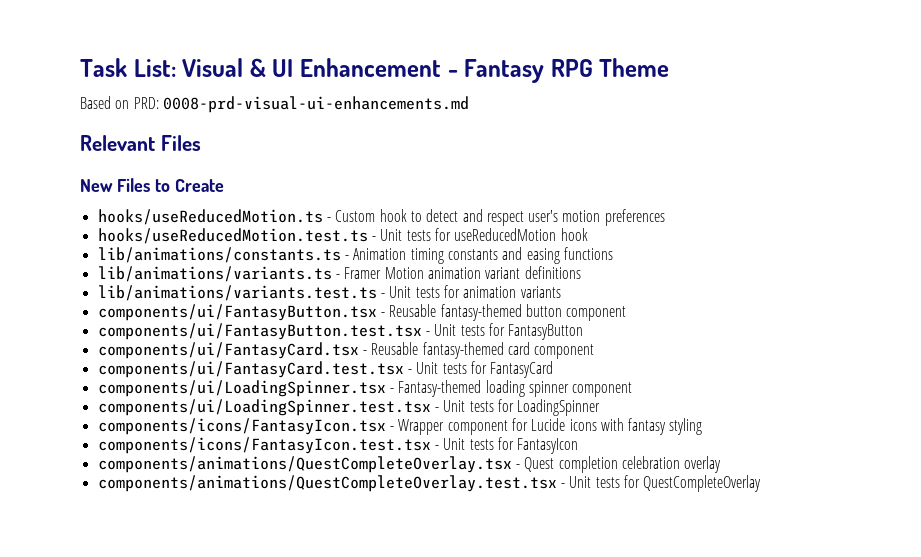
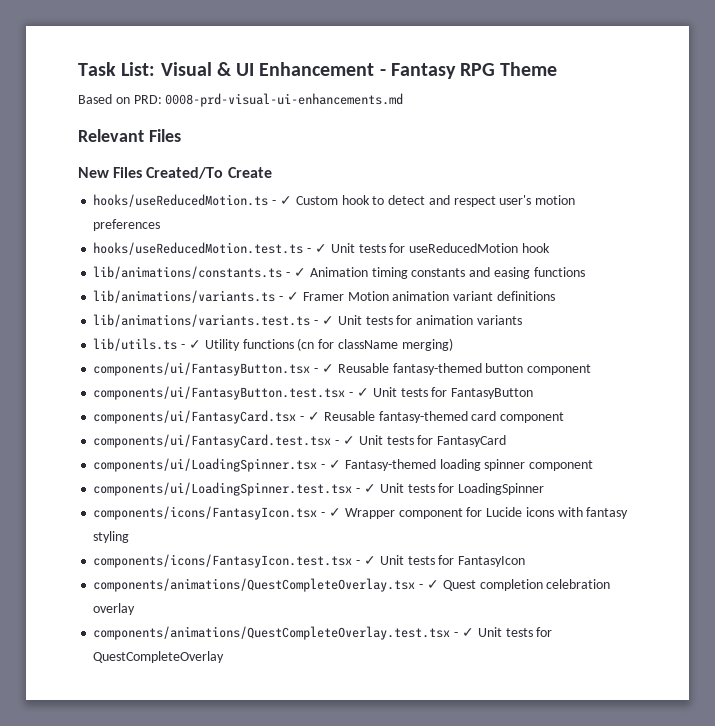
- New Files to Create
+ New Files Created/To Create
- hooks/useReducedMotion.ts - Custom hook to detect and respect user's motion preferences
+ hooks/useReducedMotion.ts - ✓ Custom hook to detect and respect user's motion preferences
- hooks/useReducedMotion.test.ts - Unit tests for useReducedMotion hook
+ hooks/useReducedMotion.test.ts - ✓ Unit tests for useReducedMotion hook
- lib/animations/constants.ts - Animation timing constants and easing functions
+ lib/animations/constants.ts - ✓ Animation timing constants and easing functions
- lib/animations/variants.ts - Framer Motion animation variant definitions
+ lib/animations/variants.ts - ✓ Framer Motion animation variant definitions
- lib/animations/variants.test.ts - Unit tests for animation variants
+ lib/animations/variants.test.ts - ✓ Unit tests for animation variants
+ lib/utils.ts - ✓ Utility functions (cn for className merging)
- components/ui/FantasyButton.tsx - Reusable fantasy-themed button component
+ components/ui/FantasyButton.tsx - ✓ Reusable fantasy-themed button component
- components/ui/FantasyButton.test.tsx - Unit tests for FantasyButton
+ components/ui/FantasyButton.test.tsx - ✓ Unit tests for FantasyButton
- components/ui/FantasyCard.tsx - Reusable fantasy-themed card component
+ components/ui/FantasyCard.tsx - ✓ Reusable fantasy-themed card component
- components/ui/FantasyCard.test.tsx - Unit tests for FantasyCard
+ components/ui/FantasyCard.test.tsx - ✓ Unit tests for FantasyCard
- components/ui/LoadingSpinner.tsx - Fantasy-themed loading spinner component
+ components/ui/LoadingSpinner.tsx - ✓ Fantasy-themed loading spinner component
- components/ui/LoadingSpinner.test.tsx - Unit tests for LoadingSpinner
+ components/ui/LoadingSpinner.test.tsx - ✓ Unit tests for LoadingSpinner
- components/icons/FantasyIcon.tsx - Wrapper component for Lucide icons with fantasy styling
+ components/icons/FantasyIcon.tsx - ✓ Wrapper component for Lucide icons with fantasy styling
- components/icons/FantasyIcon.test.tsx - Unit tests for FantasyIcon
+ components/icons/FantasyIcon.test.tsx - ✓ Unit tests for FantasyIcon
- components/animations/QuestCompleteOverlay.tsx - Quest completion celebration overlay
+ components/animations/QuestCompleteOverlay.tsx - ✓ Quest completion celebration overlay
- components/animations/QuestCompleteOverlay.test.tsx - Unit tests for QuestCompleteOverlay
+ components/animations/QuestCompleteOverlay.test.tsx - ✓ Unit tests for QuestCompleteOverlay

